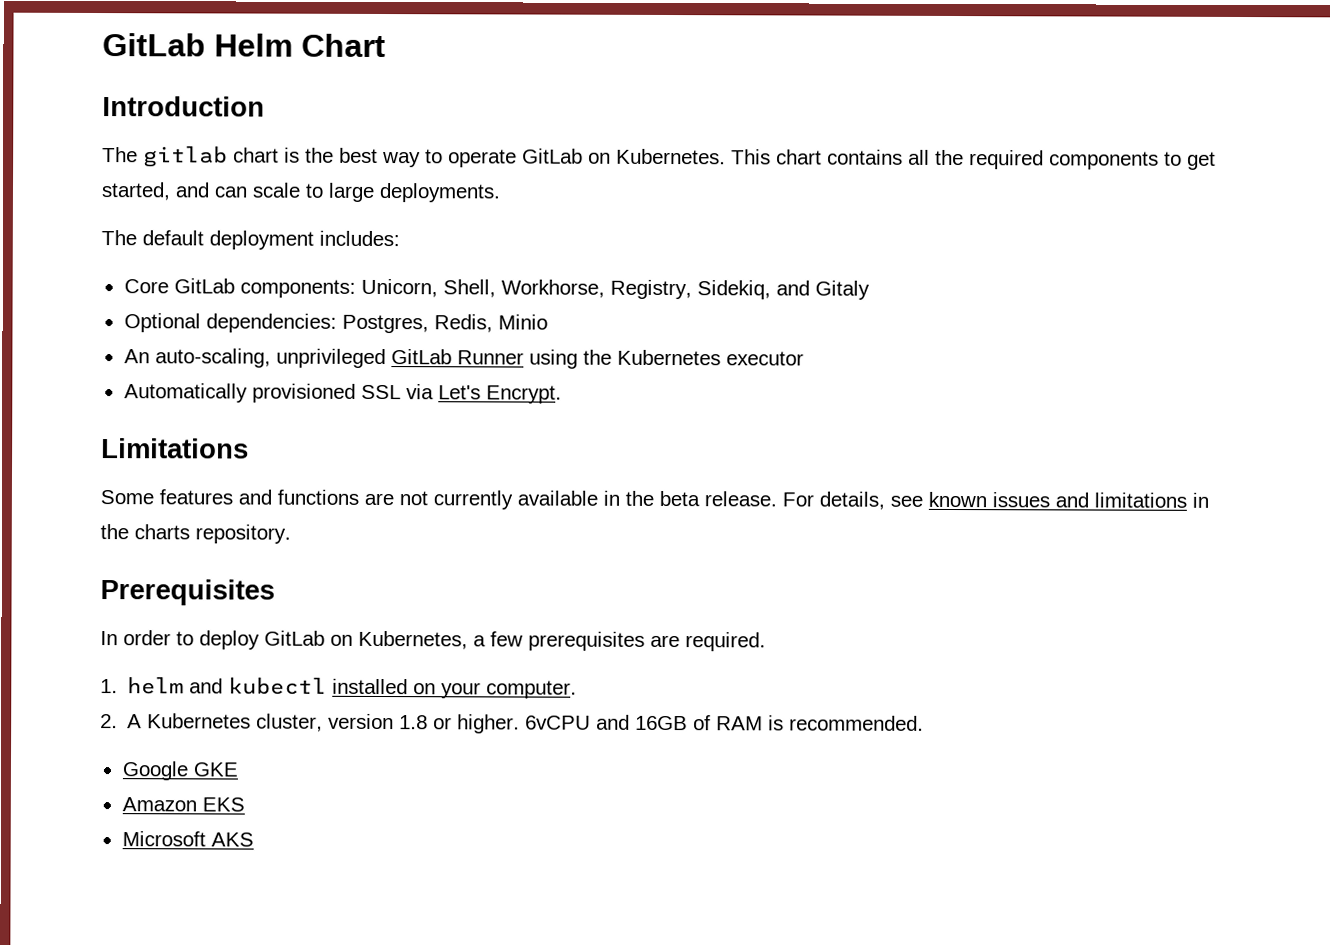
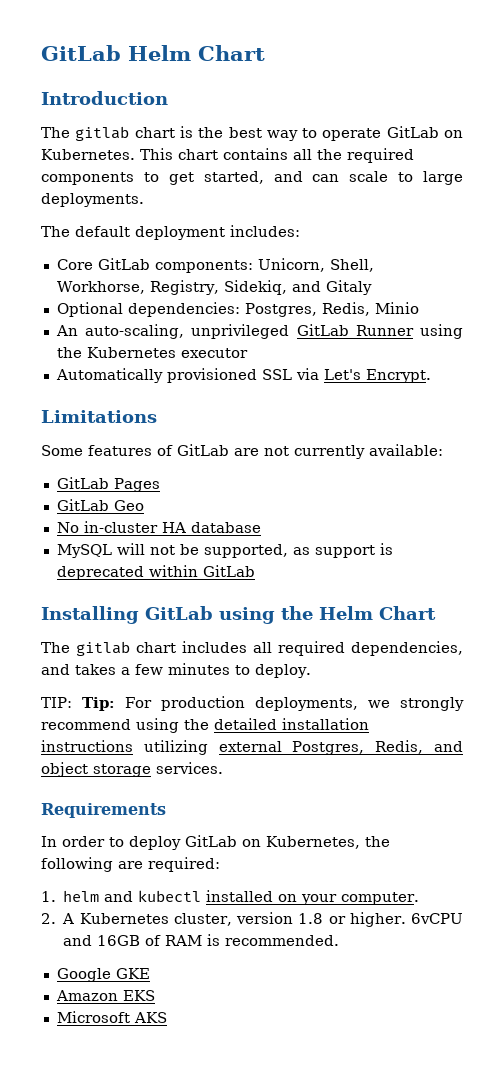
- Some features and functions are not currently available in the beta release. For details, see known issues and limitations in the charts repository.
- Prerequisites
+ Some features of GitLab are not currently available:
+ GitLab Pages
+ GitLab Geo
+ No in-cluster HA database
+ MySQL will not be supported, as support is deprecated within GitLab
+ Installing GitLab using the Helm Chart
+ The gitlab chart includes all required dependencies, and takes a few minutes to deploy.
+ TIP: Tip: For production deployments, we strongly recommend using the detailed installation instructions utilizing external Postgres, Redis, and object storage services.
+ Requirements
- In order to deploy GitLab on Kubernetes, a few prerequisites are required.
+ In order to deploy GitLab on Kubernetes, the following are required:

